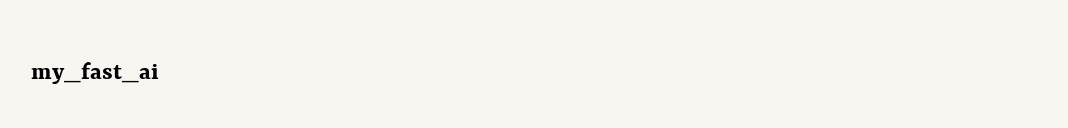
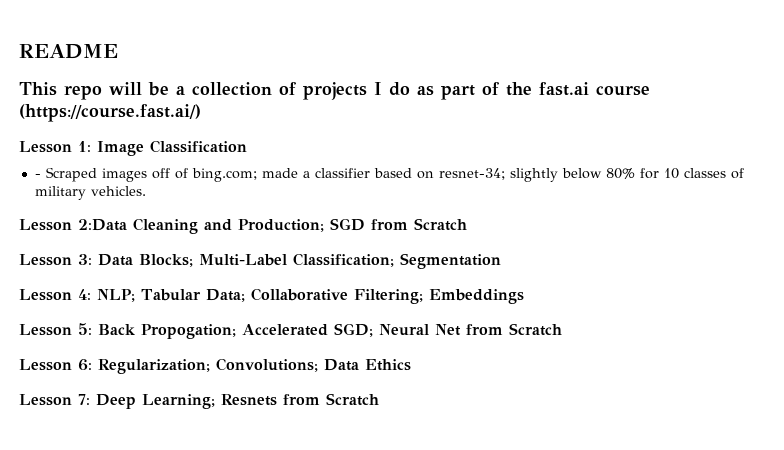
- my_fast_ai
+ README
+ This repo will be a collection of projects I do as part of the fast.ai course (https://course.fast.ai/)
+ Lesson 1: Image Classification
+ - Scraped images off of bing.com; made a classifier based on resnet-34; slightly below 80% for 10 classes of military vehicles.
+ Lesson 2:Data Cleaning and Production; SGD from Scratch
+ Lesson 3: Data Blocks; Multi-Label Classification; Segmentation
+ Lesson 4: NLP; Tabular Data; Collaborative Filtering; Embeddings
+ Lesson 5: Back Propogation; Accelerated SGD; Neural Net from Scratch
+ Lesson 6: Regularization; Convolutions; Data Ethics
+ Lesson 7: Deep Learning; Resnets from Scratch

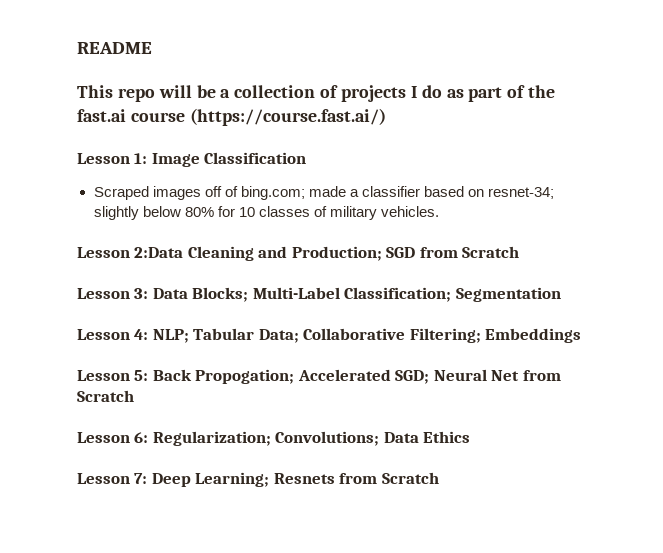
- - Scraped images off of bing.com; made a classifier based on resnet-34; slightly below 80% for 10 classes of military vehicles.
+ Scraped images off of bing.com; made a classifier based on resnet-34; slightly below 80% for 10 classes of military vehicles.

